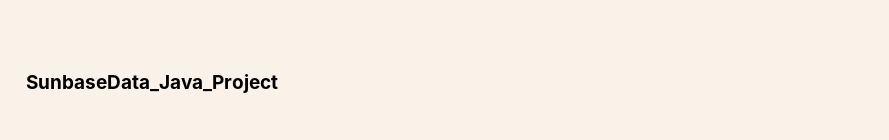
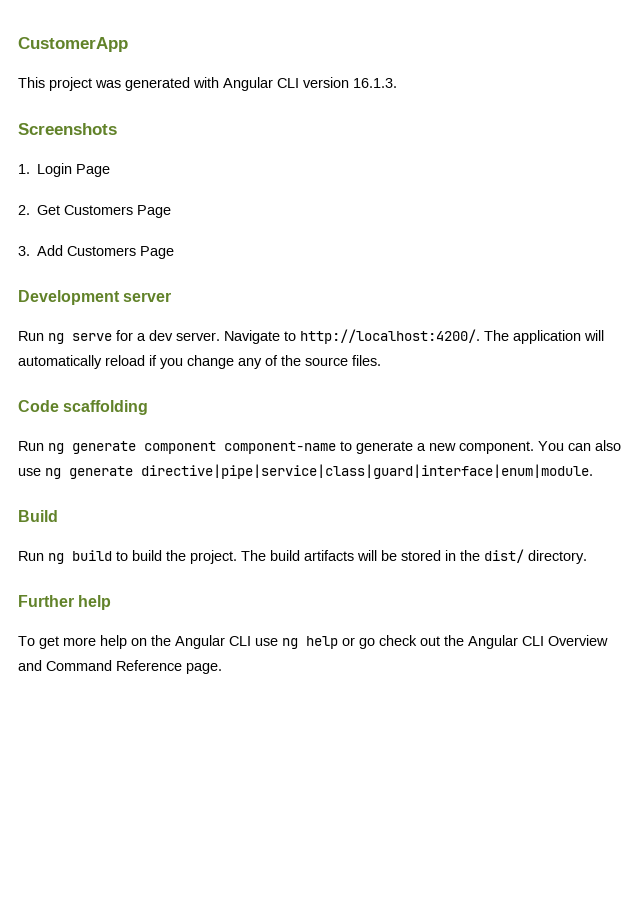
- SunbaseData_Java_Project
+ CustomerApp
+ This project was generated with Angular CLI version 16.1.3.
+ Screenshots
+ 1. Login Page
+ 2. Get Customers Page
+ 3. Add Customers Page
+ Development server
+ Run ng serve for a dev server. Navigate to http://localhost:4200/. The application will automatically reload if you change any of the source files.
+ Code scaffolding
+ Run ng generate component component-name to generate a new component. You can also use ng generate directive|pipe|service|class|guard|interface|enum|module.
+ Build
+ Run ng build to build the project. The build artifacts will be stored in the dist/ directory.
+ Further help
+ To get more help on the Angular CLI use ng help or go check out the Angular CLI Overview and Command Reference page.

